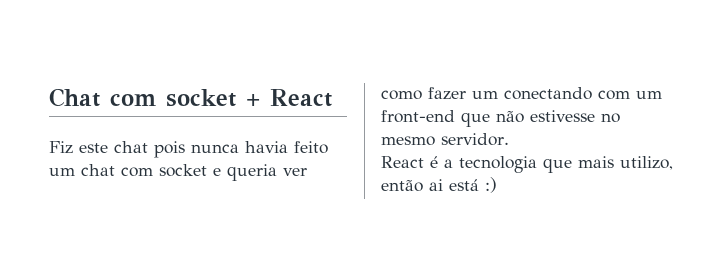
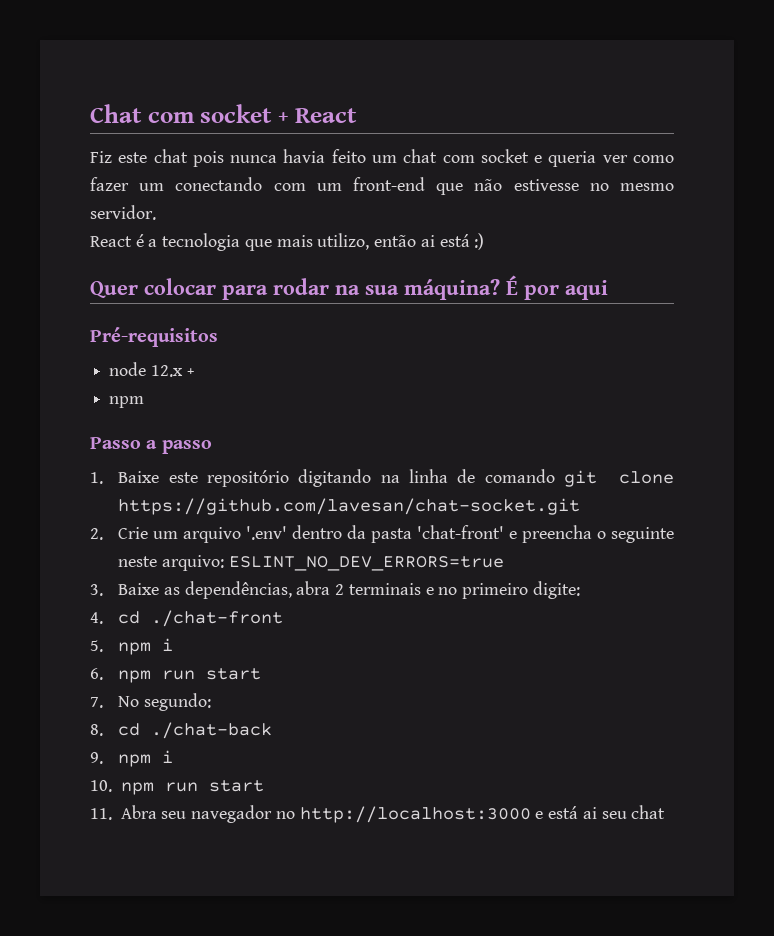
+ Quer colocar para rodar na sua máquina? É por aqui
+ Pré-requisitos
+ node 12.x +
+ npm
+ Passo a passo
+ 1. Baixe este repositório digitando na linha de comando git clone https://github.com/lavesan/chat-socket.git
+ 2. Crie um arquivo '.env' dentro da pasta 'chat-front' e preencha o seguinte neste arquivo: ESLINT_NO_DEV_ERRORS=true
+ 3. Baixe as dependências, abra 2 terminais e no primeiro digite:
+ 4. cd ./chat-front
+ 5. npm i
+ 6. npm run start
+ 7. No segundo:
+ 8. cd ./chat-back
+ 9. npm i
+ 10. npm run start
+ 11. Abra seu navegador no http://localhost:3000 e está ai seu chat

